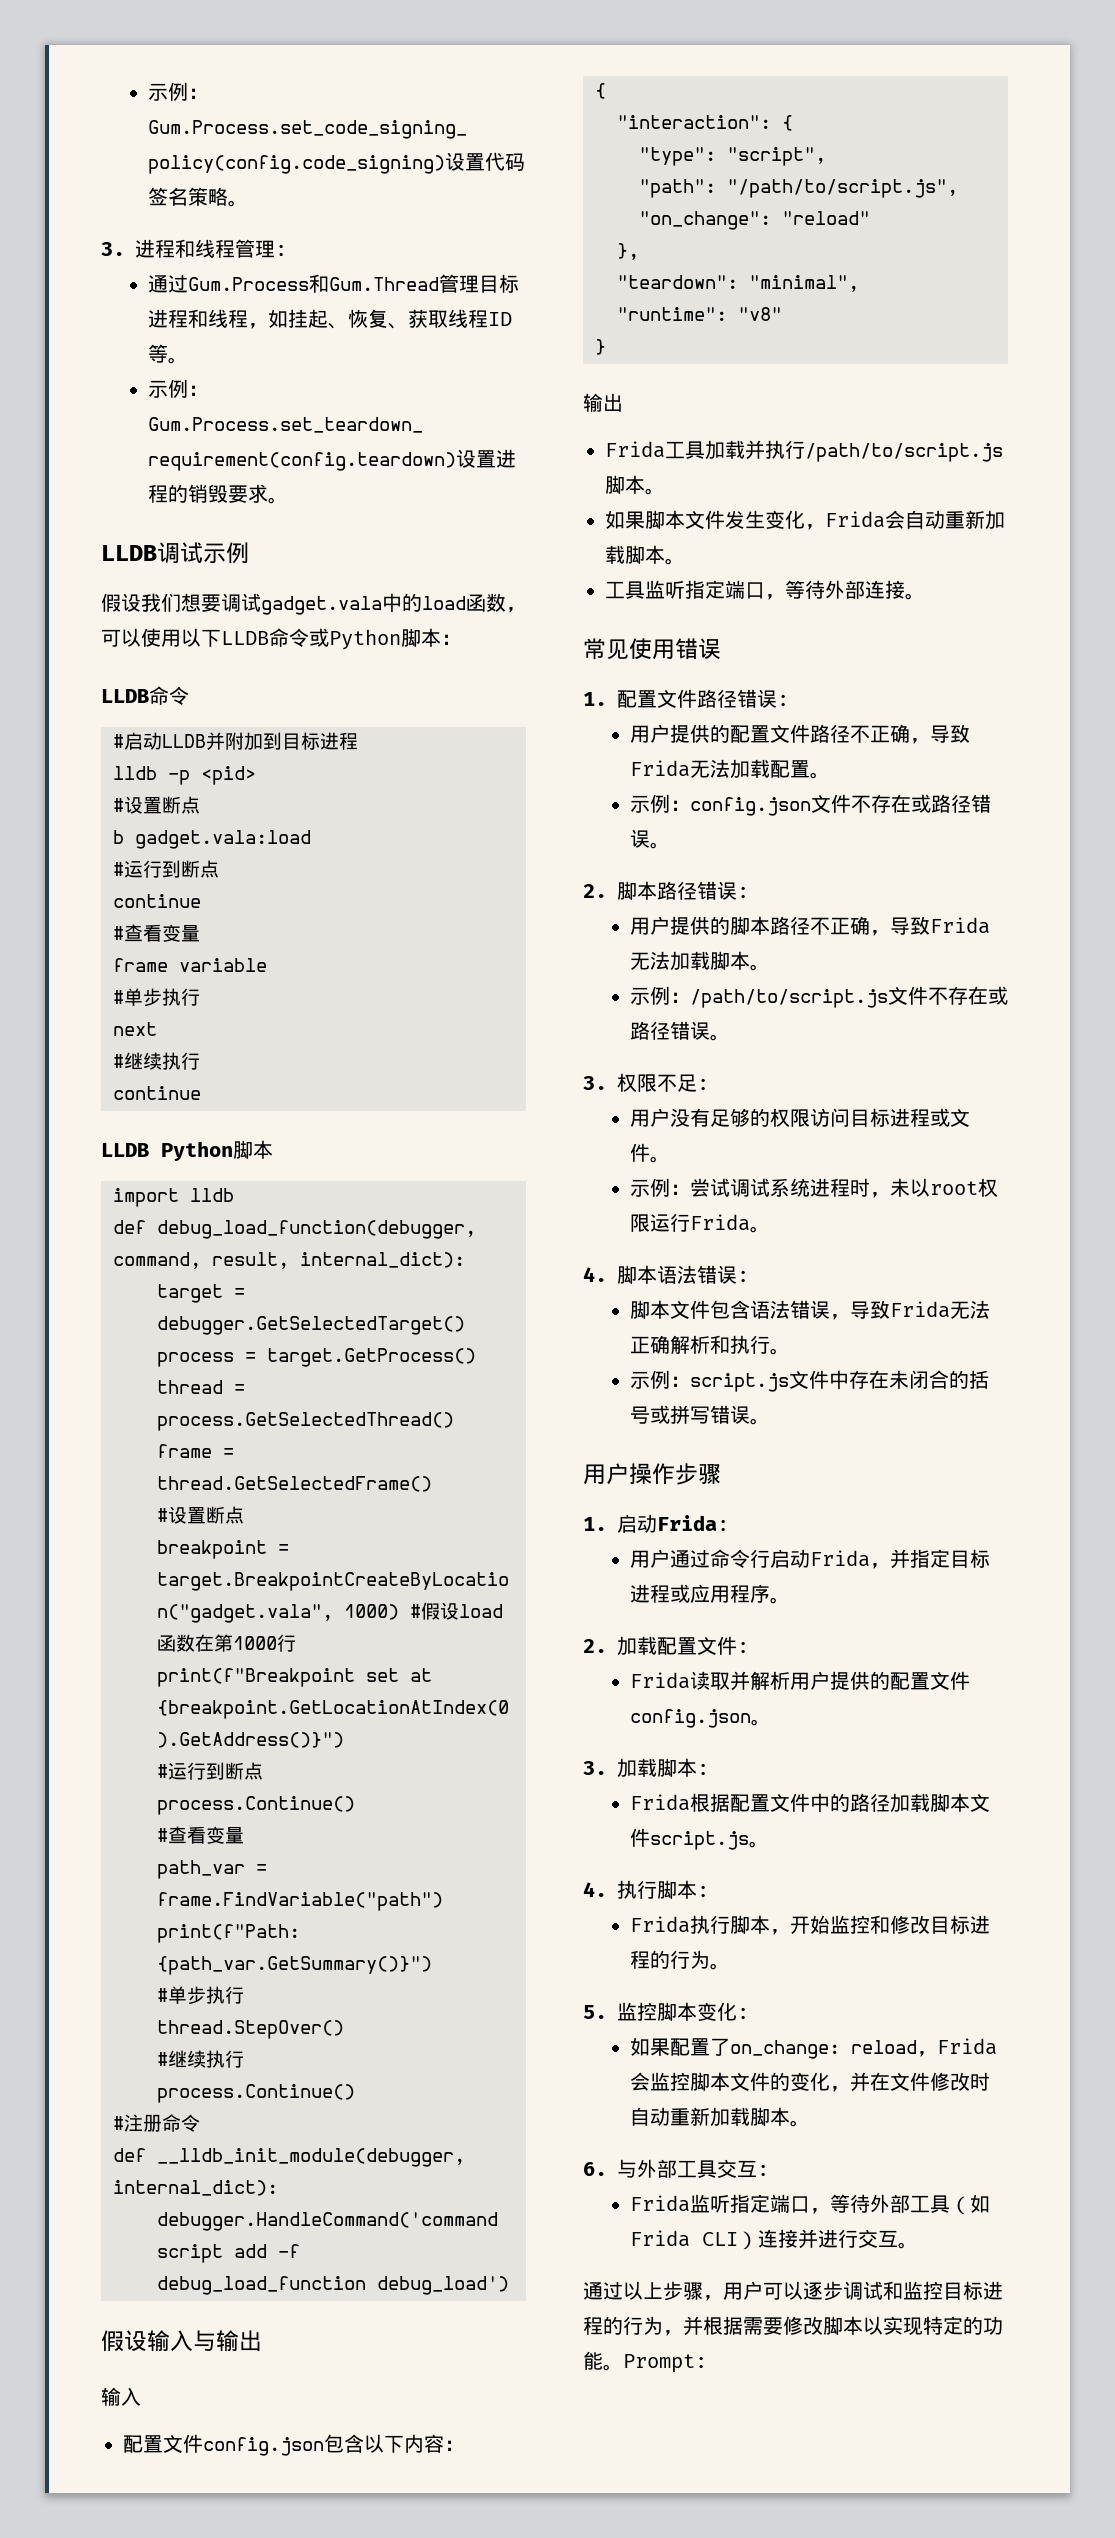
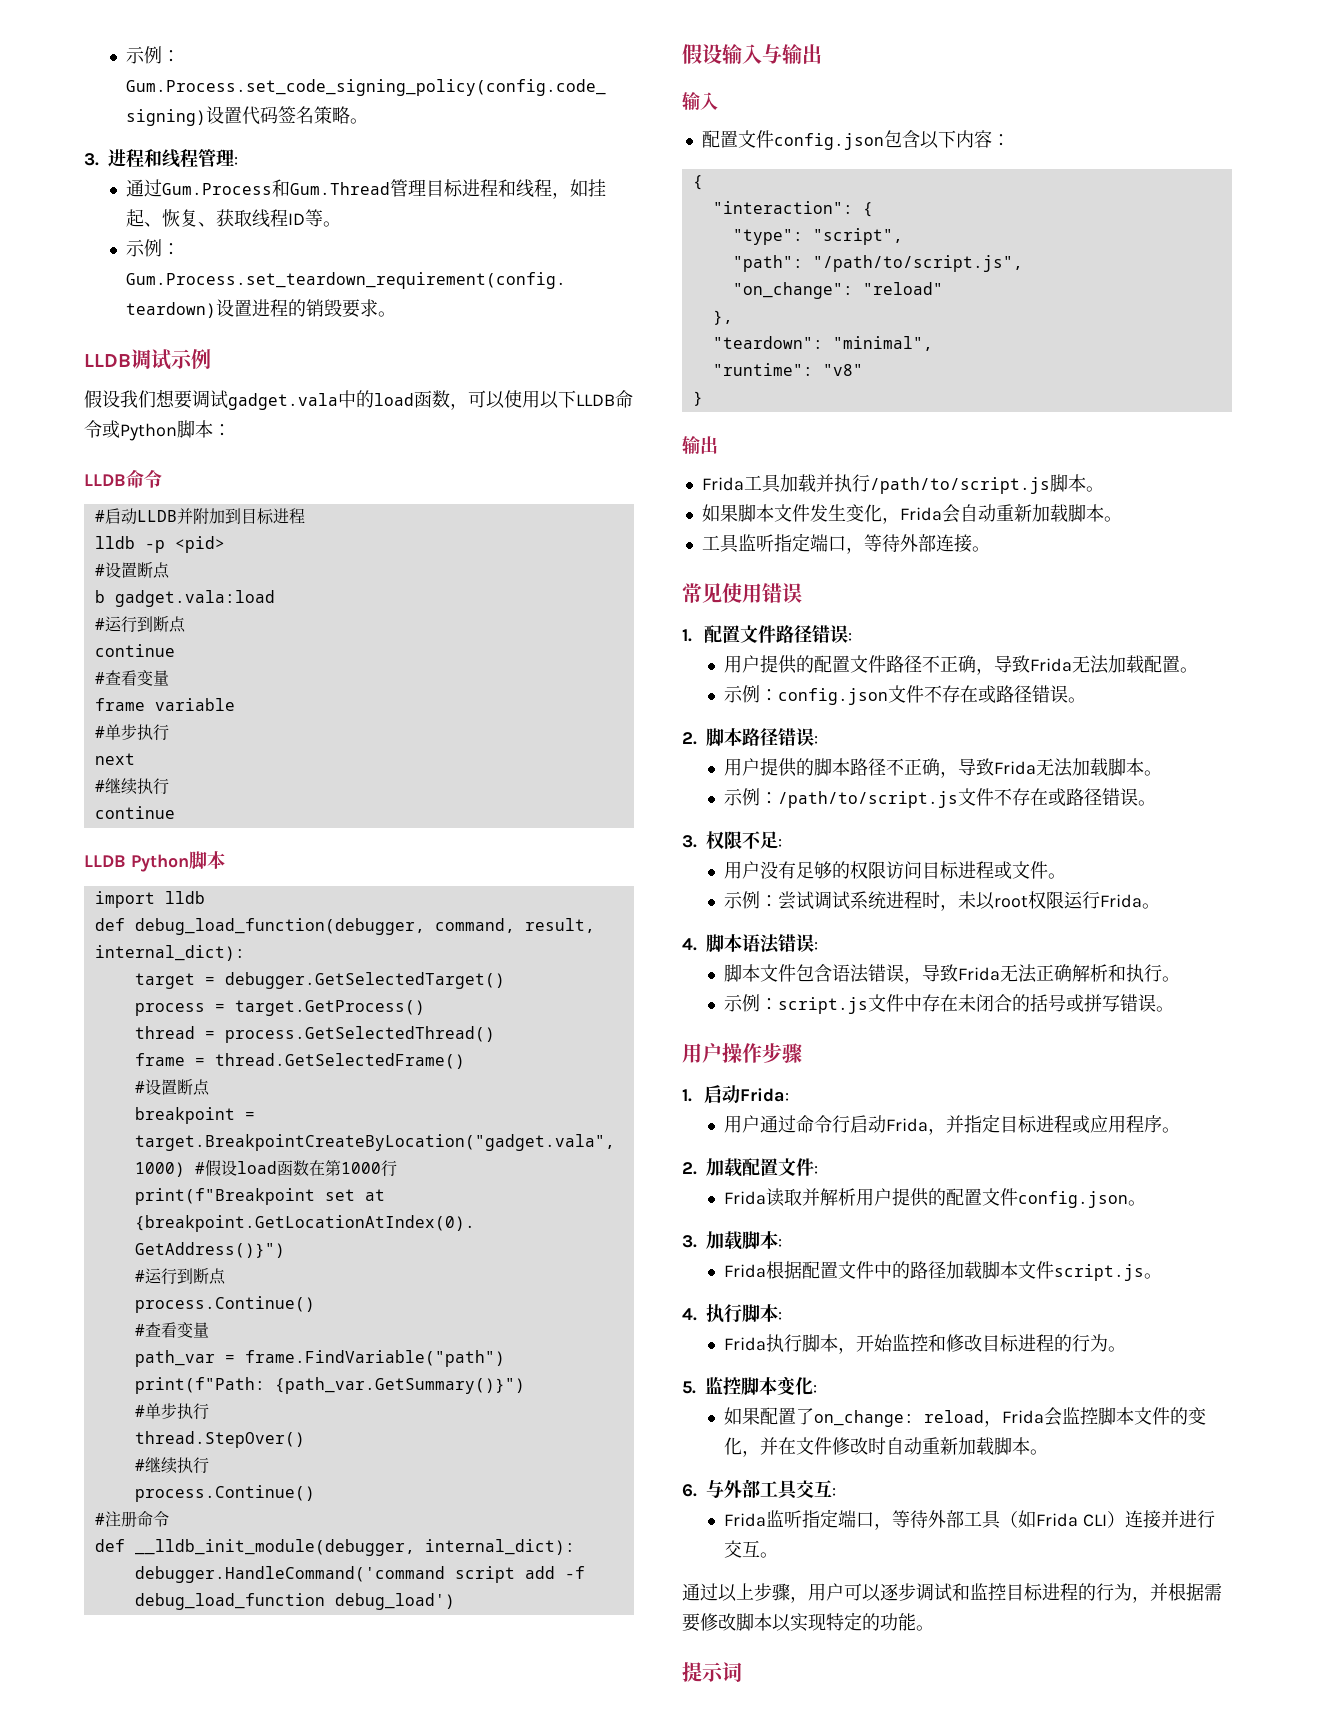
- 通过以上步骤，用户可以逐步调试和监控目标进程的行为，并根据需要修改脚本以实现特定的功能。Prompt:
+ 通过以上步骤，用户可以逐步调试和监控目标进程的行为，并根据需要修改脚本以实现特定的功能。
+ 提示词

